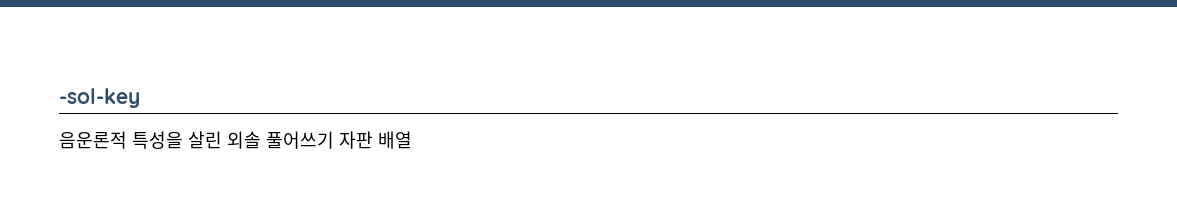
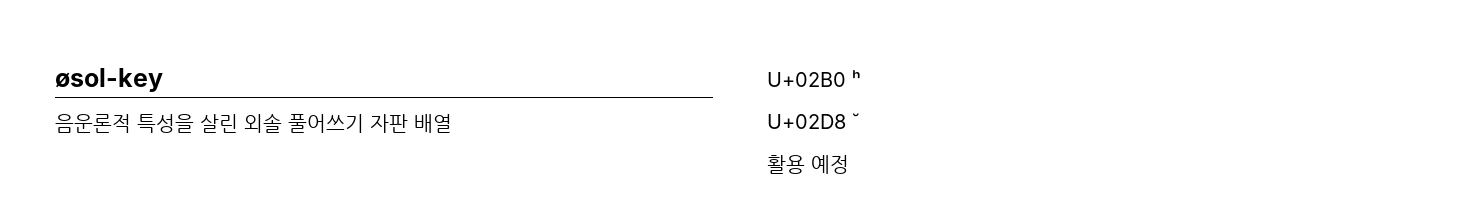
- -sol-key
+ øsol-key
+ U+02B0 ʰ
+ U+02D8 ˘
+ 활용 예정

